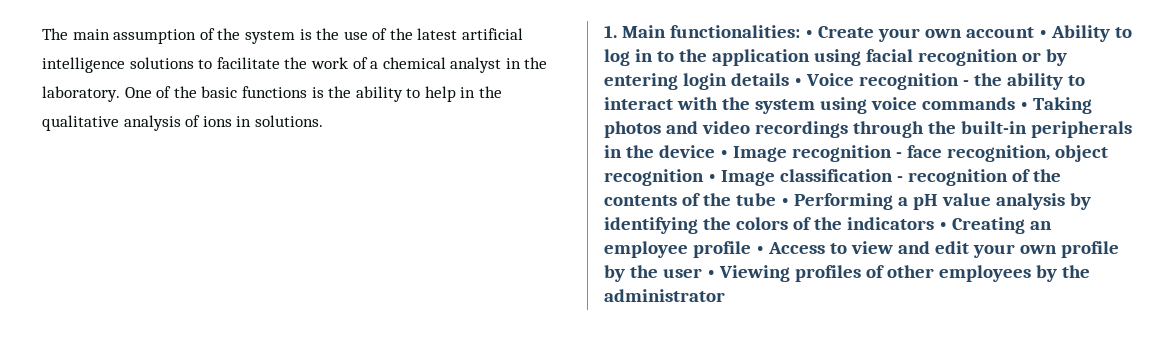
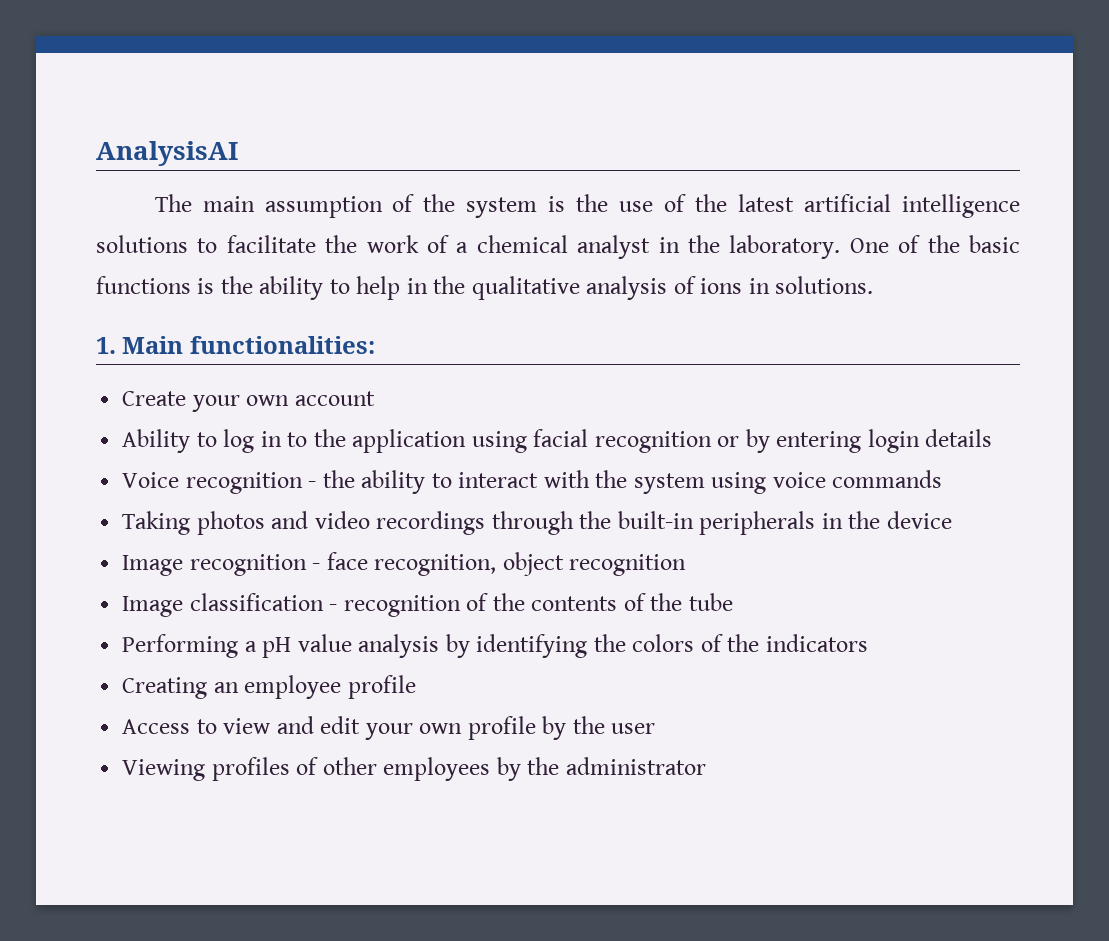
+ AnalysisAI
- 1. Main functionalities: • Create your own account • Ability to log in to the application using facial recognition or by entering login details • Voice recognition - the ability to interact with the system using voice commands • Taking photos and video recordings through the built-in peripherals in the device • Image recognition - face recognition, object recognition • Image classification - recognition of the contents of the tube • Performing a pH value analysis by identifying the colors of the indicators • Creating an employee profile • Access to view and edit your own profile by the user • Viewing profiles of other employees by the administrator
+ 1. Main functionalities:
+ Create your own account
+ Ability to log in to the application using facial recognition or by entering login details
+ Voice recognition - the ability to interact with the system using voice commands
+ Taking photos and video recordings through the built-in peripherals in the device
+ Image recognition - face recognition, object recognition
+ Image classification - recognition of the contents of the tube
+ Performing a pH value analysis by identifying the colors of the indicators
+ Creating an employee profile
+ Access to view and edit your own profile by the user
+ Viewing profiles of other employees by the administrator

